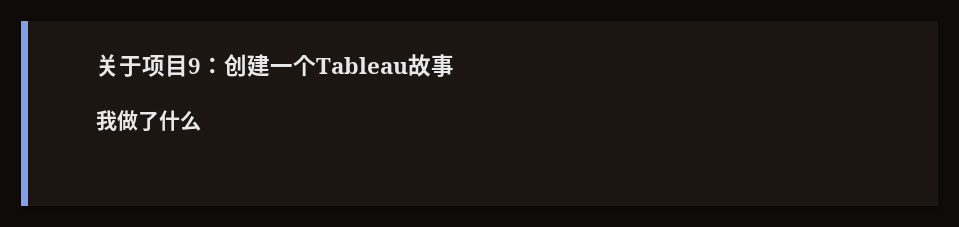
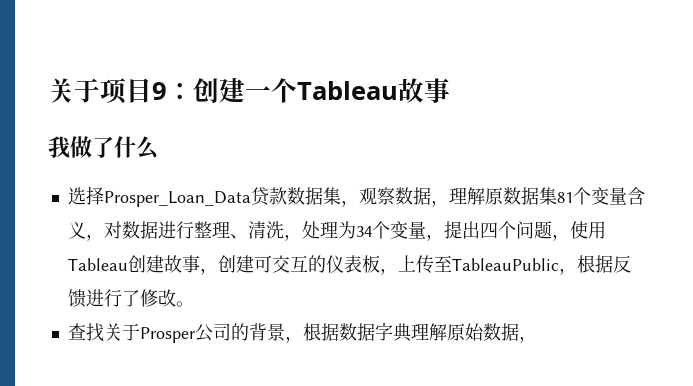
+ 选择Prosper_Loan_Data贷款数据集，观察数据，理解原数据集81个变量含义，对数据进行整理、清洗，处理为34个变量，提出四个问题，使用Tableau创建故事，创建可交互的仪表板，上传至TableauPublic，根据反馈进行了修改。
+ 查找关于Prosper公司的背景，根据数据字典理解原始数据，

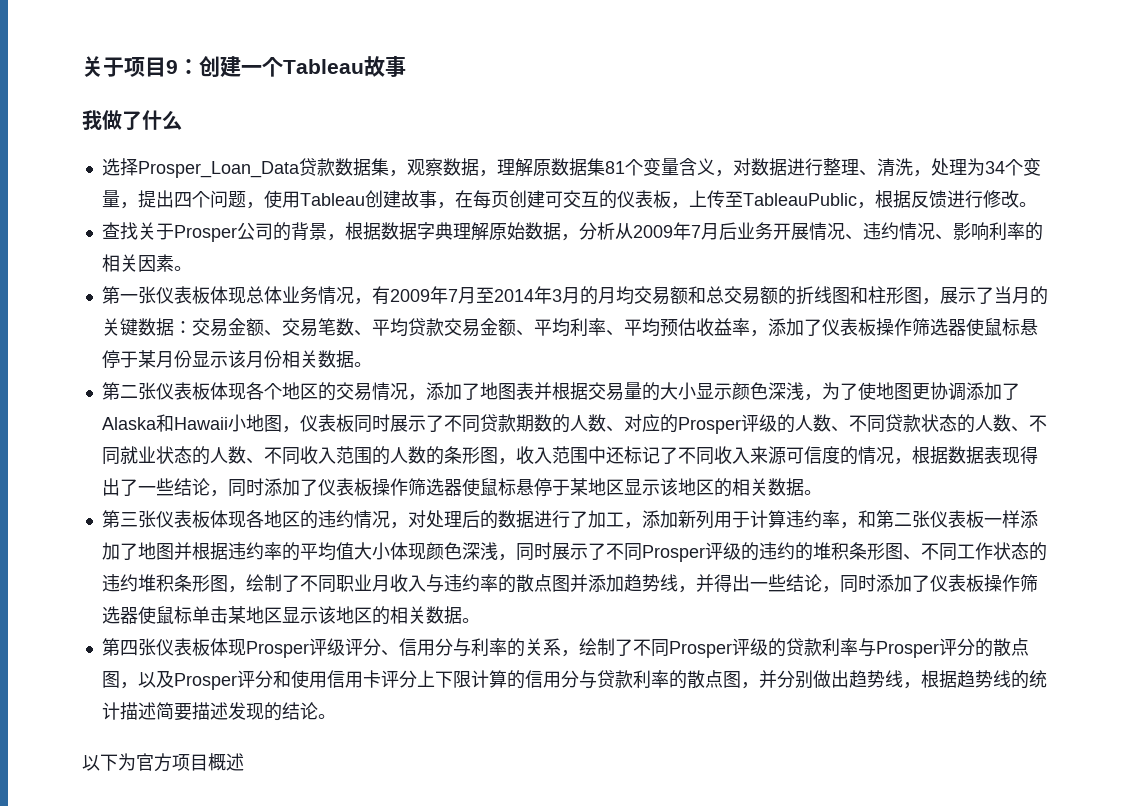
- 选择Prosper_Loan_Data贷款数据集，观察数据，理解原数据集81个变量含义，对数据进行整理、清洗，处理为34个变量，提出四个问题，使用Tableau创建故事，创建可交互的仪表板，上传至TableauPublic，根据反馈进行了修改。
+ 选择Prosper_Loan_Data贷款数据集，观察数据，理解原数据集81个变量含义，对数据进行整理、清洗，处理为34个变量，提出四个问题，使用Tableau创建故事，在每页创建可交互的仪表板，上传至TableauPublic，根据反馈进行修改。
- 查找关于Prosper公司的背景，根据数据字典理解原始数据，
+ 查找关于Prosper公司的背景，根据数据字典理解原始数据，分析从2009年7月后业务开展情况、违约情况、影响利率的相关因素。
+ 第一张仪表板体现总体业务情况，有2009年7月至2014年3月的月均交易额和总交易额的折线图和柱形图，展示了当月的关键数据：交易金额、交易笔数、平均贷款交易金额、平均利率、平均预估收益率，添加了仪表板操作筛选器使鼠标悬停于某月份显示该月份相关数据。
+ 第二张仪表板体现各个地区的交易情况，添加了地图表并根据交易量的大小显示颜色深浅，为了使地图更协调添加了Alaska和Hawaii小地图，仪表板同时展示了不同贷款期数的人数、对应的Prosper评级的人数、不同贷款状态的人数、不同就业状态的人数、不同收入范围的人数的条形图，收入范围中还标记了不同收入来源可信度的情况，根据数据表现得出了一些结论，同时添加了仪表板操作筛选器使鼠标悬停于某地区显示该地区的相关数据。
+ 第三张仪表板体现各地区的违约情况，对处理后的数据进行了加工，添加新列用于计算违约率，和第二张仪表板一样添加了地图并根据违约率的平均值大小体现颜色深浅，同时展示了不同Prosper评级的违约的堆积条形图、不同工作状态的违约堆积条形图，绘制了不同职业月收入与违约率的散点图并添加趋势线，并得出一些结论，同时添加了仪表板操作筛选器使鼠标单击某地区显示该地区的相关数据。
+ 第四张仪表板体现Prosper评级评分、信用分与利率的关系，绘制了不同Prosper评级的贷款利率与Prosper评分的散点图，以及Prosper评分和使用信用卡评分上下限计算的信用分与贷款利率的散点图，并分别做出趋势线，根据趋势线的统计描述简要描述发现的结论。
+ 以下为官方项目概述

